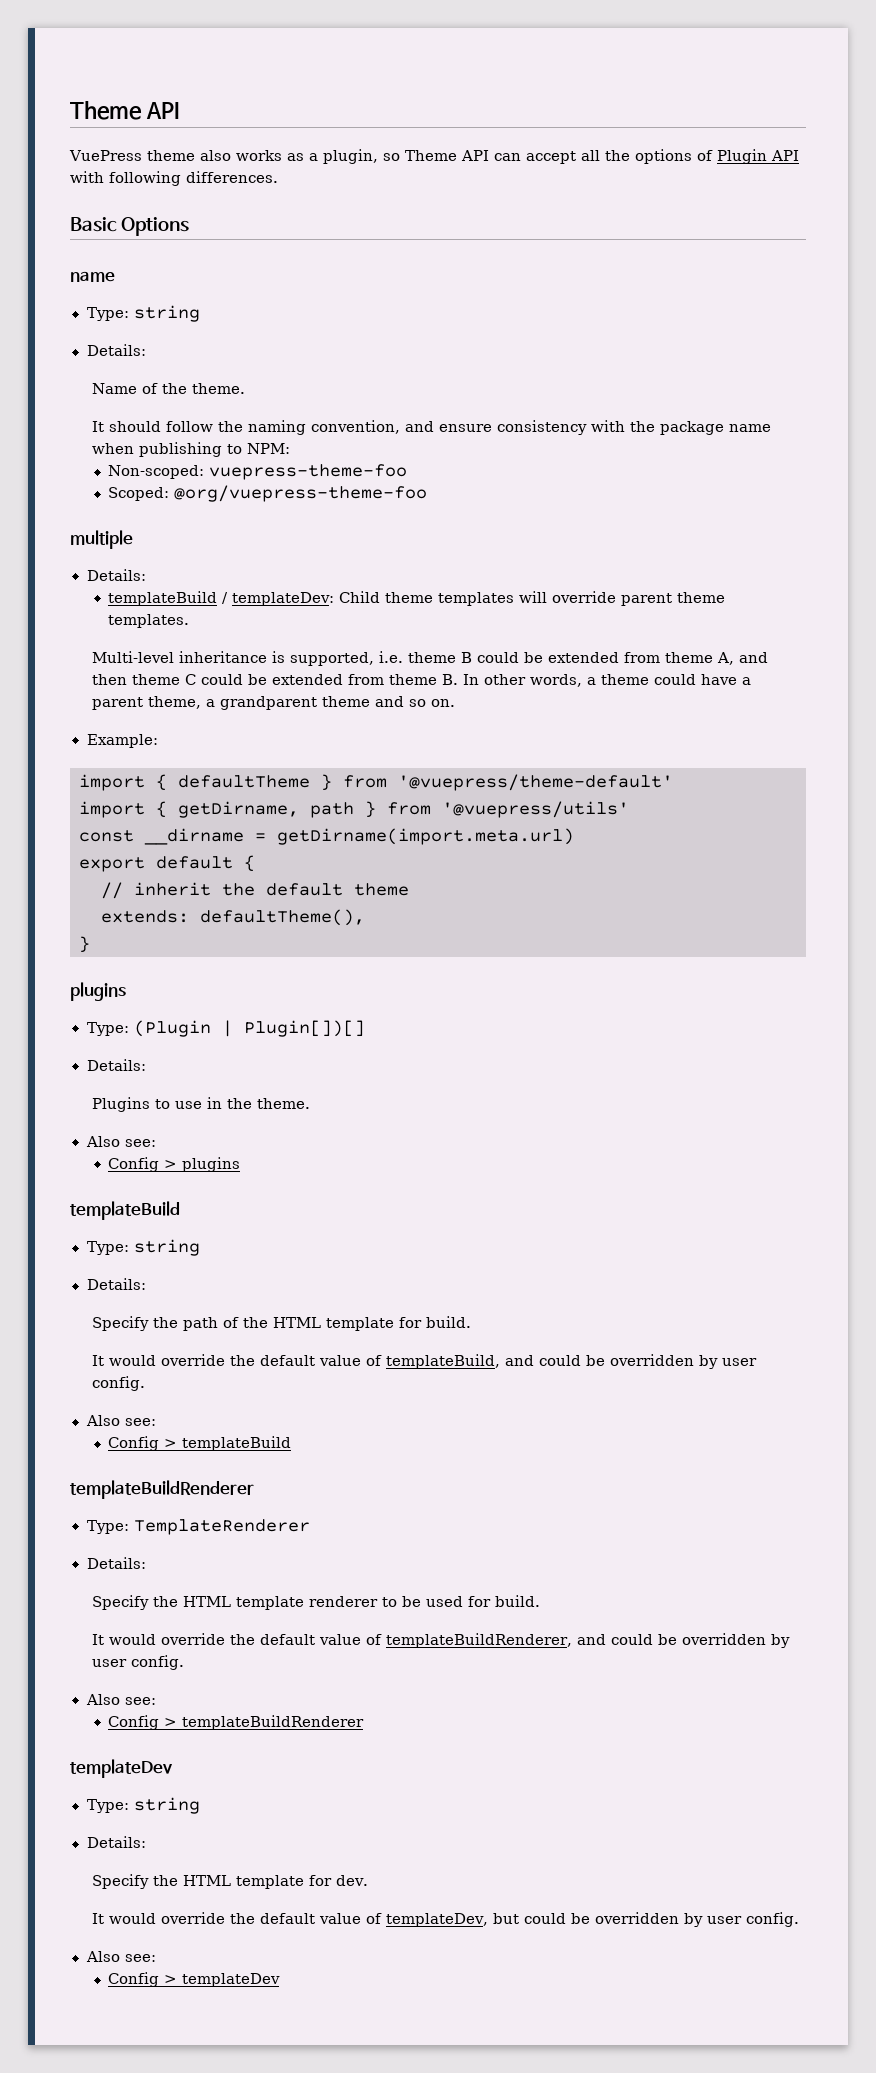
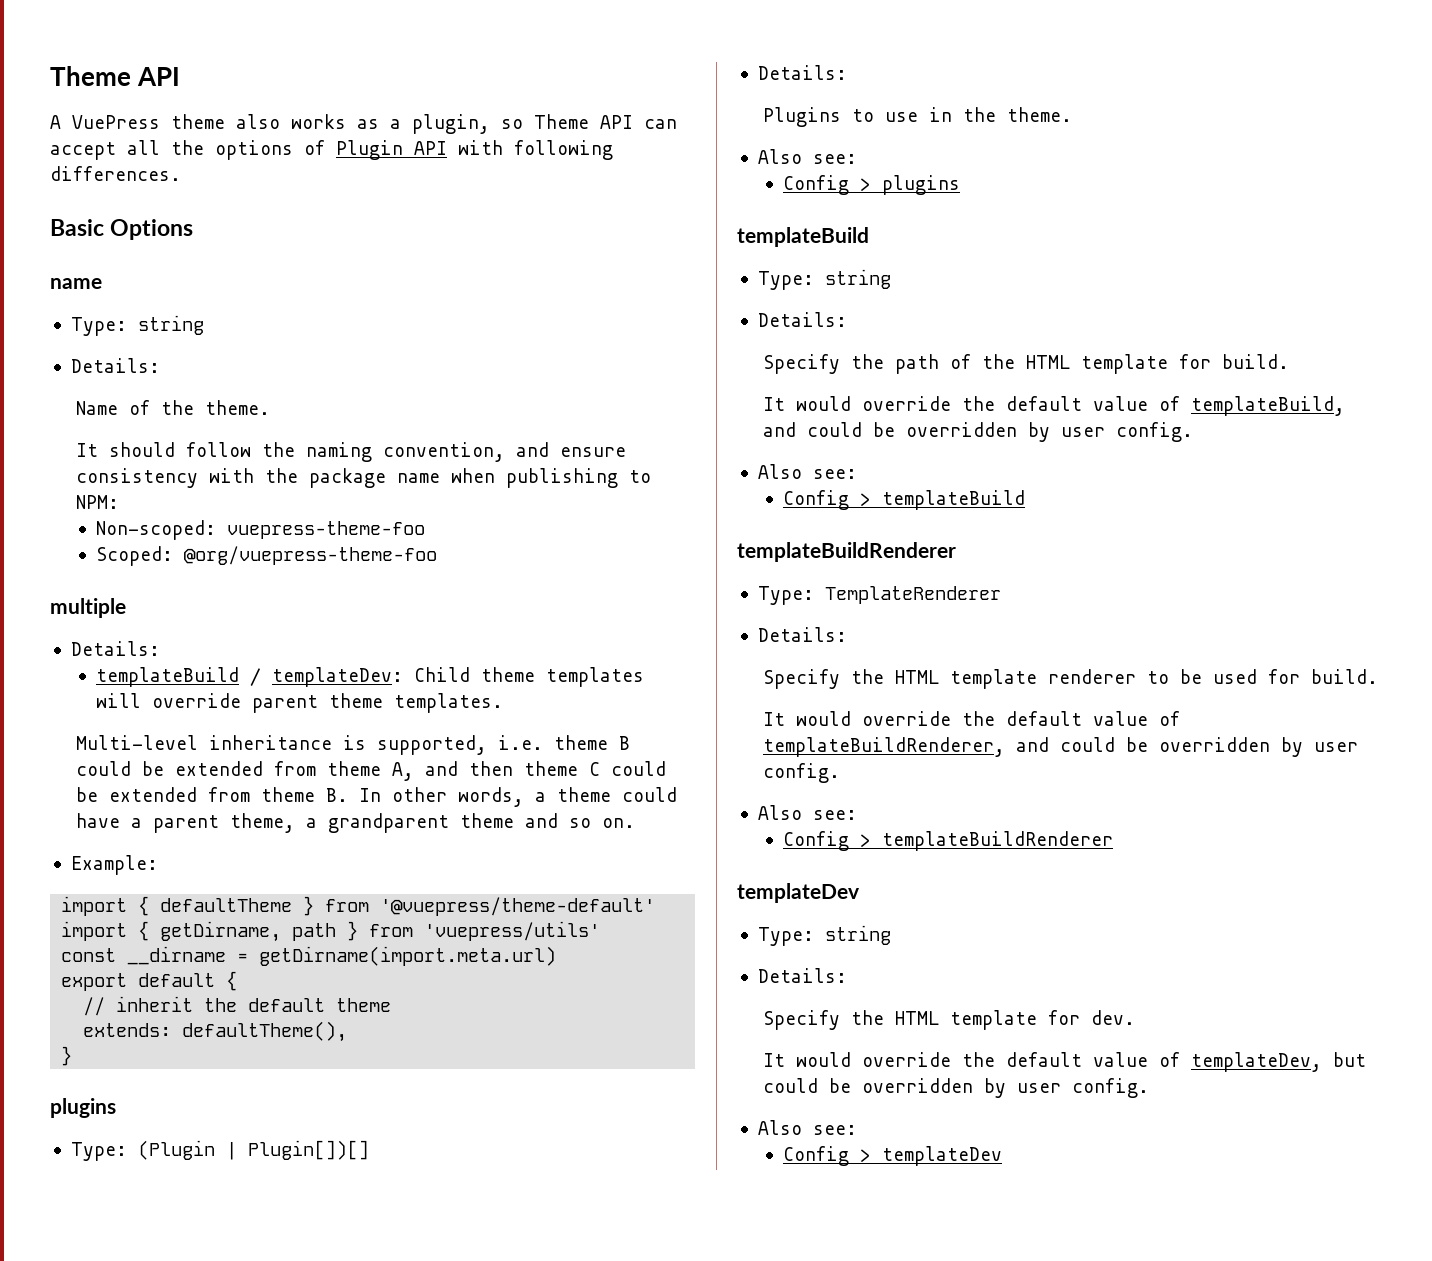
- VuePress theme also works as a plugin, so Theme API can accept all the options of Plugin API with following differences.
+ A VuePress theme also works as a plugin, so Theme API can accept all the options of Plugin API with following differences.
- import { getDirname, path } from '@vuepress/utils'
+ import { getDirname, path } from 'vuepress/utils'

